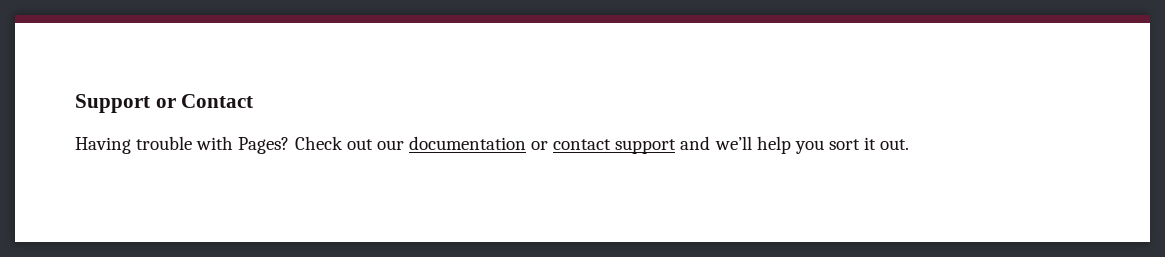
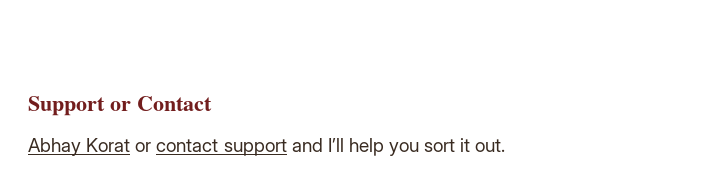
- Having trouble with Pages? Check out our documentation or contact support and we’ll help you sort it out.
+ Abhay Korat or contact support and I’ll help you sort it out.

